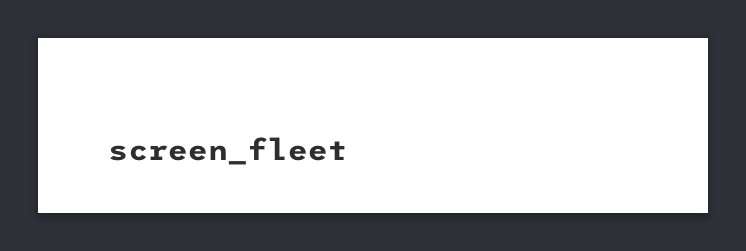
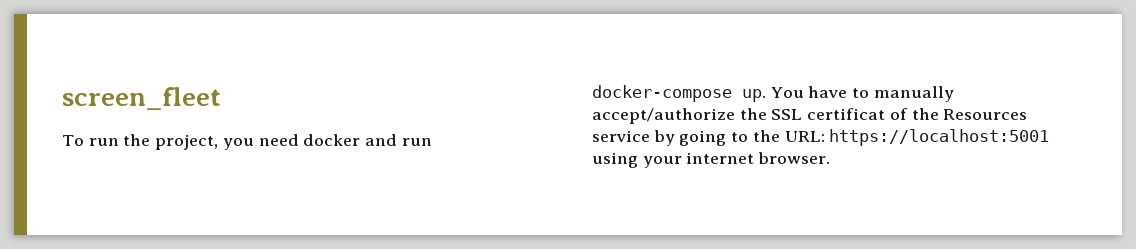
+ To run the project, you need docker and run docker-compose up. You have to manually accept/authorize the SSL certificat of the Resources service by going to the URL: https://localhost:5001 using your internet browser.

